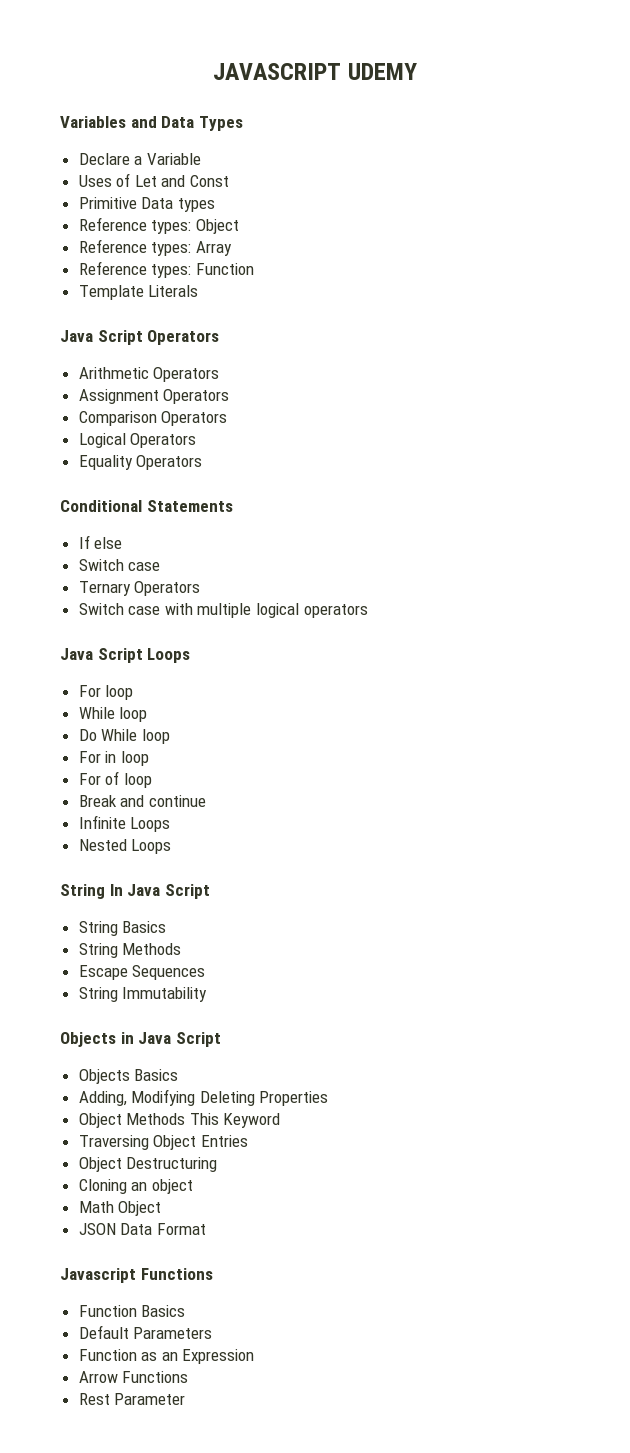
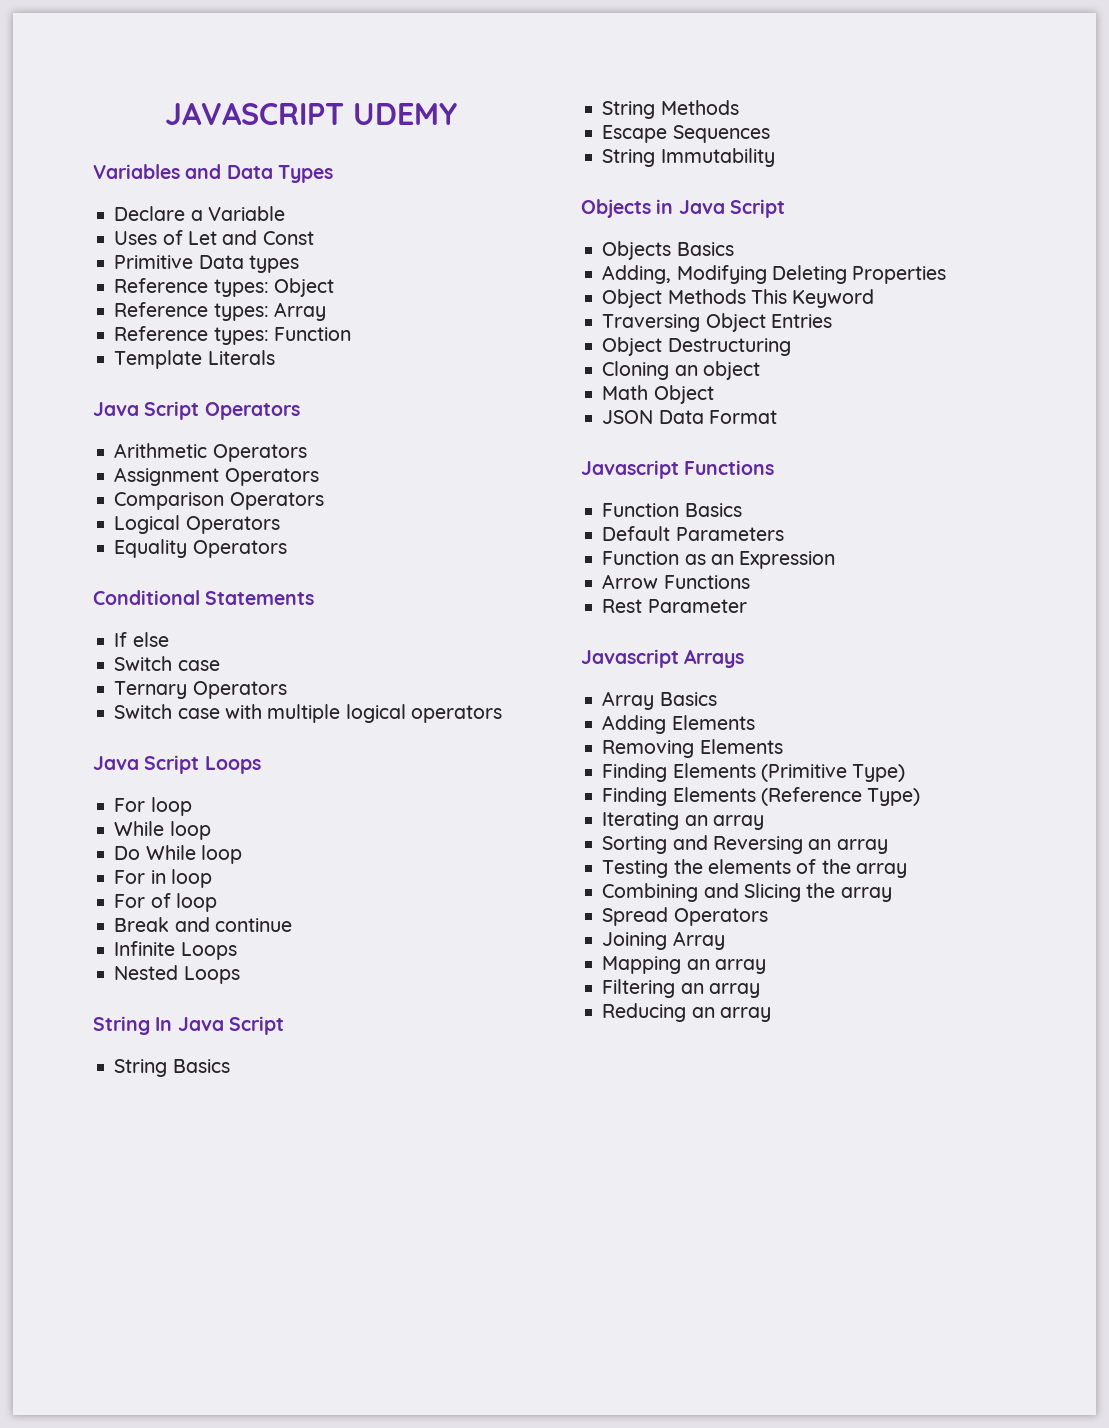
+ Javascript Arrays
+ Array Basics
+ Adding Elements
+ Removing Elements
+ Finding Elements (Primitive Type)
+ Finding Elements (Reference Type)
+ Iterating an array
+ Sorting and Reversing an array
+ Testing the elements of the array
+ Combining and Slicing the array
+ Spread Operators
+ Joining Array
+ Mapping an array
+ Filtering an array
+ Reducing an array

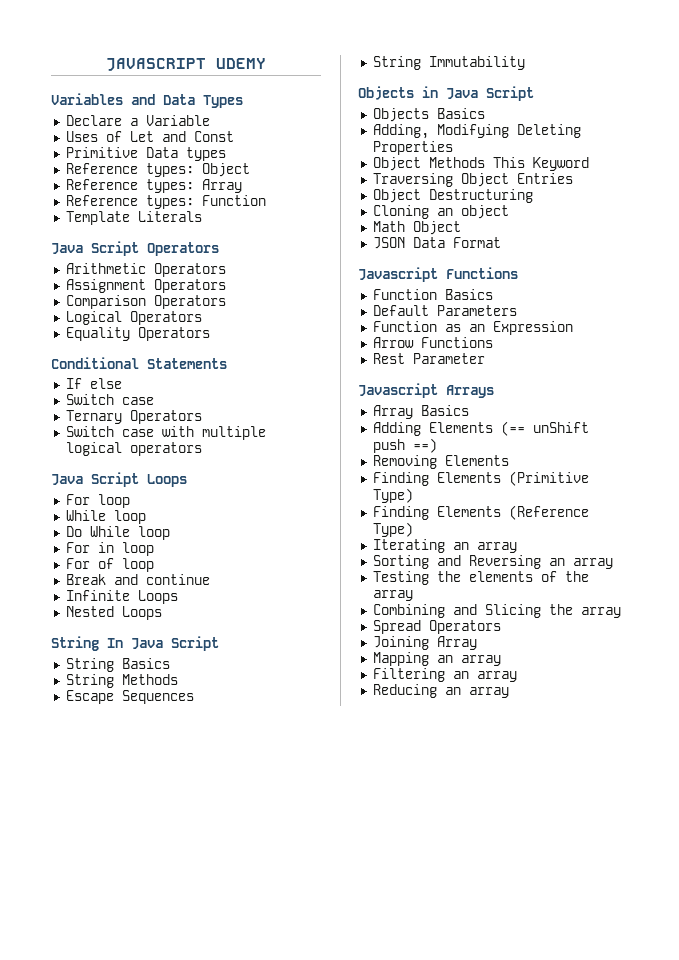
- Adding Elements
+ Adding Elements (== unShift push ==)

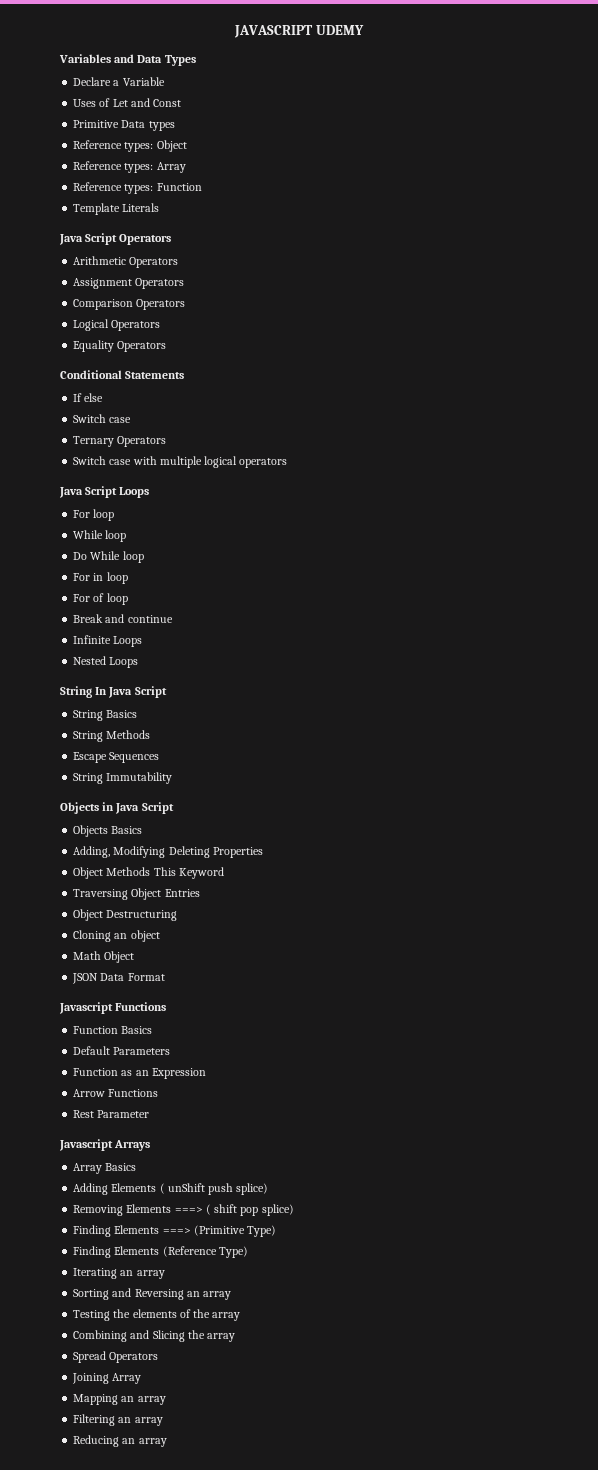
- Adding Elements (== unShift push ==)
+ Adding Elements ( unShift push splice)
- Removing Elements
- Finding Elements (Primitive Type)
+ Removing Elements ===> ( shift pop splice)
+ Finding Elements ===> (Primitive Type)

